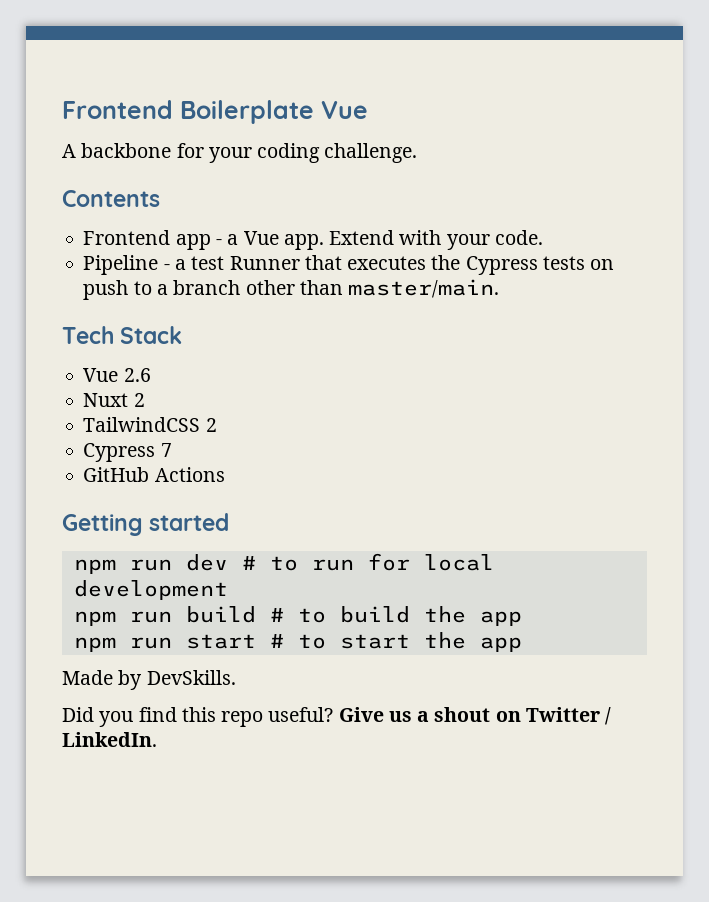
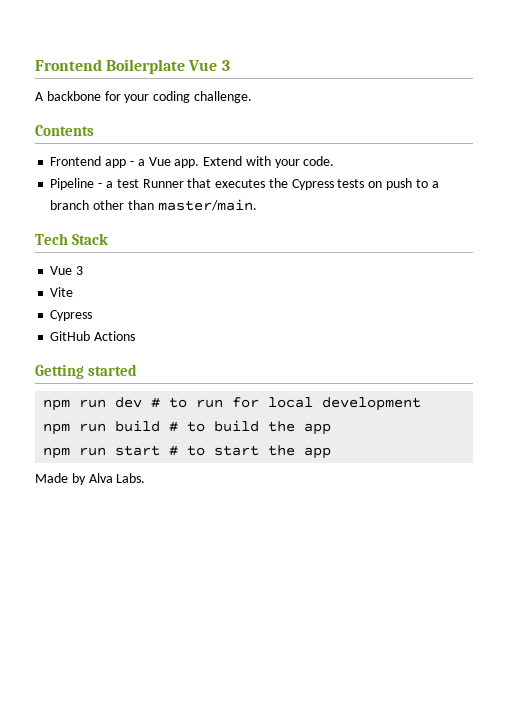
- Frontend Boilerplate Vue
+ Frontend Boilerplate Vue 3
  Tech Stack
- Vue 2.6
- Nuxt 2
- TailwindCSS 2
- Cypress 7
+ Vue 3
+ Vite
+ Cypress
- Made by DevSkills.
- Did you find this repo useful? Give us a shout on Twitter / LinkedIn.
+ Made by Alva Labs.

